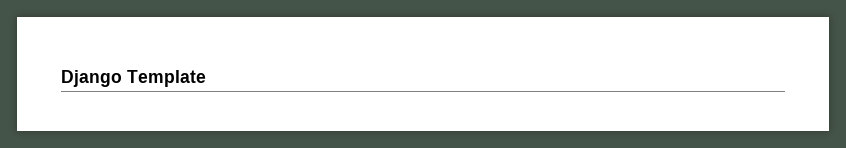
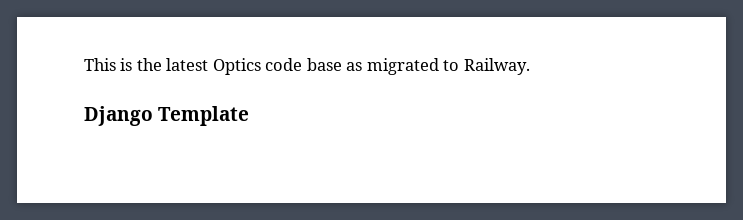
+ This is the latest Optics code base as migrated to Railway.

